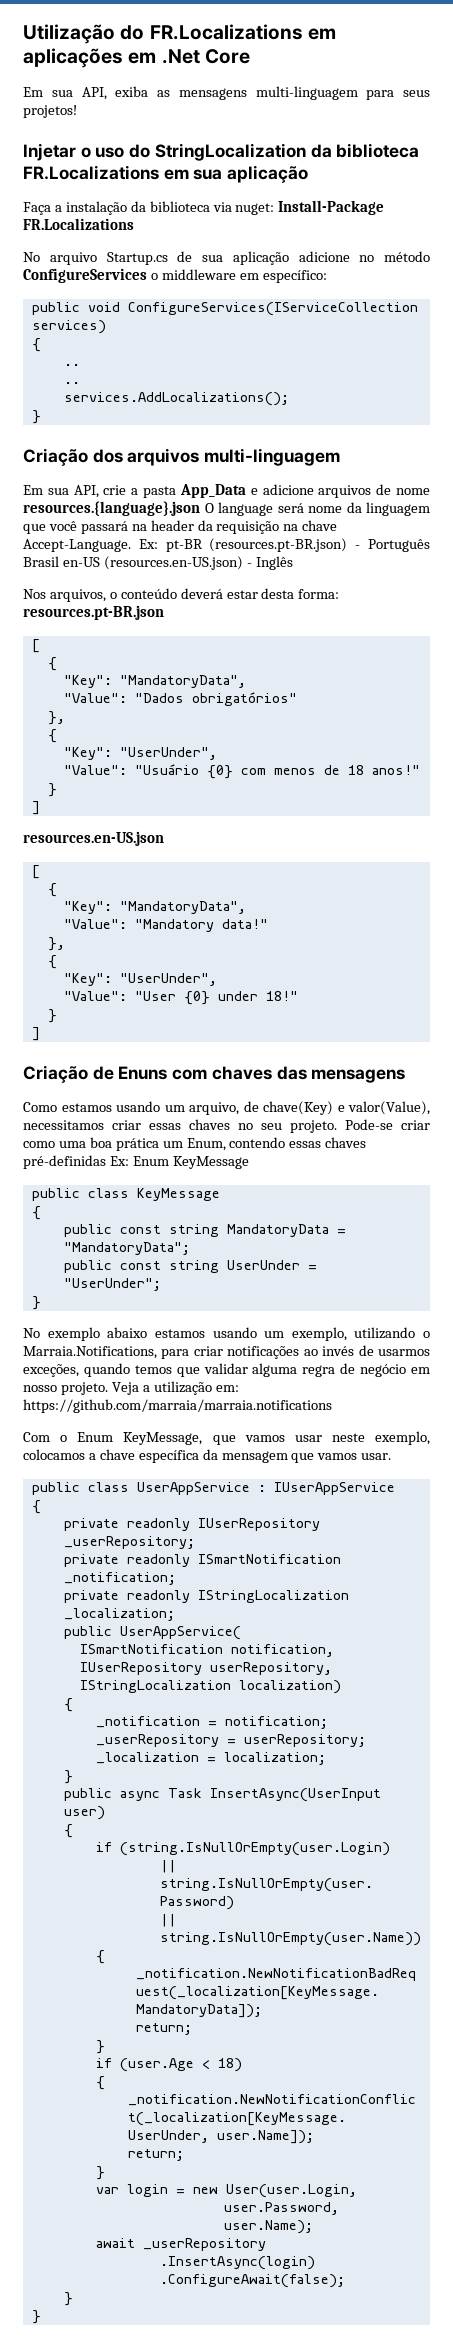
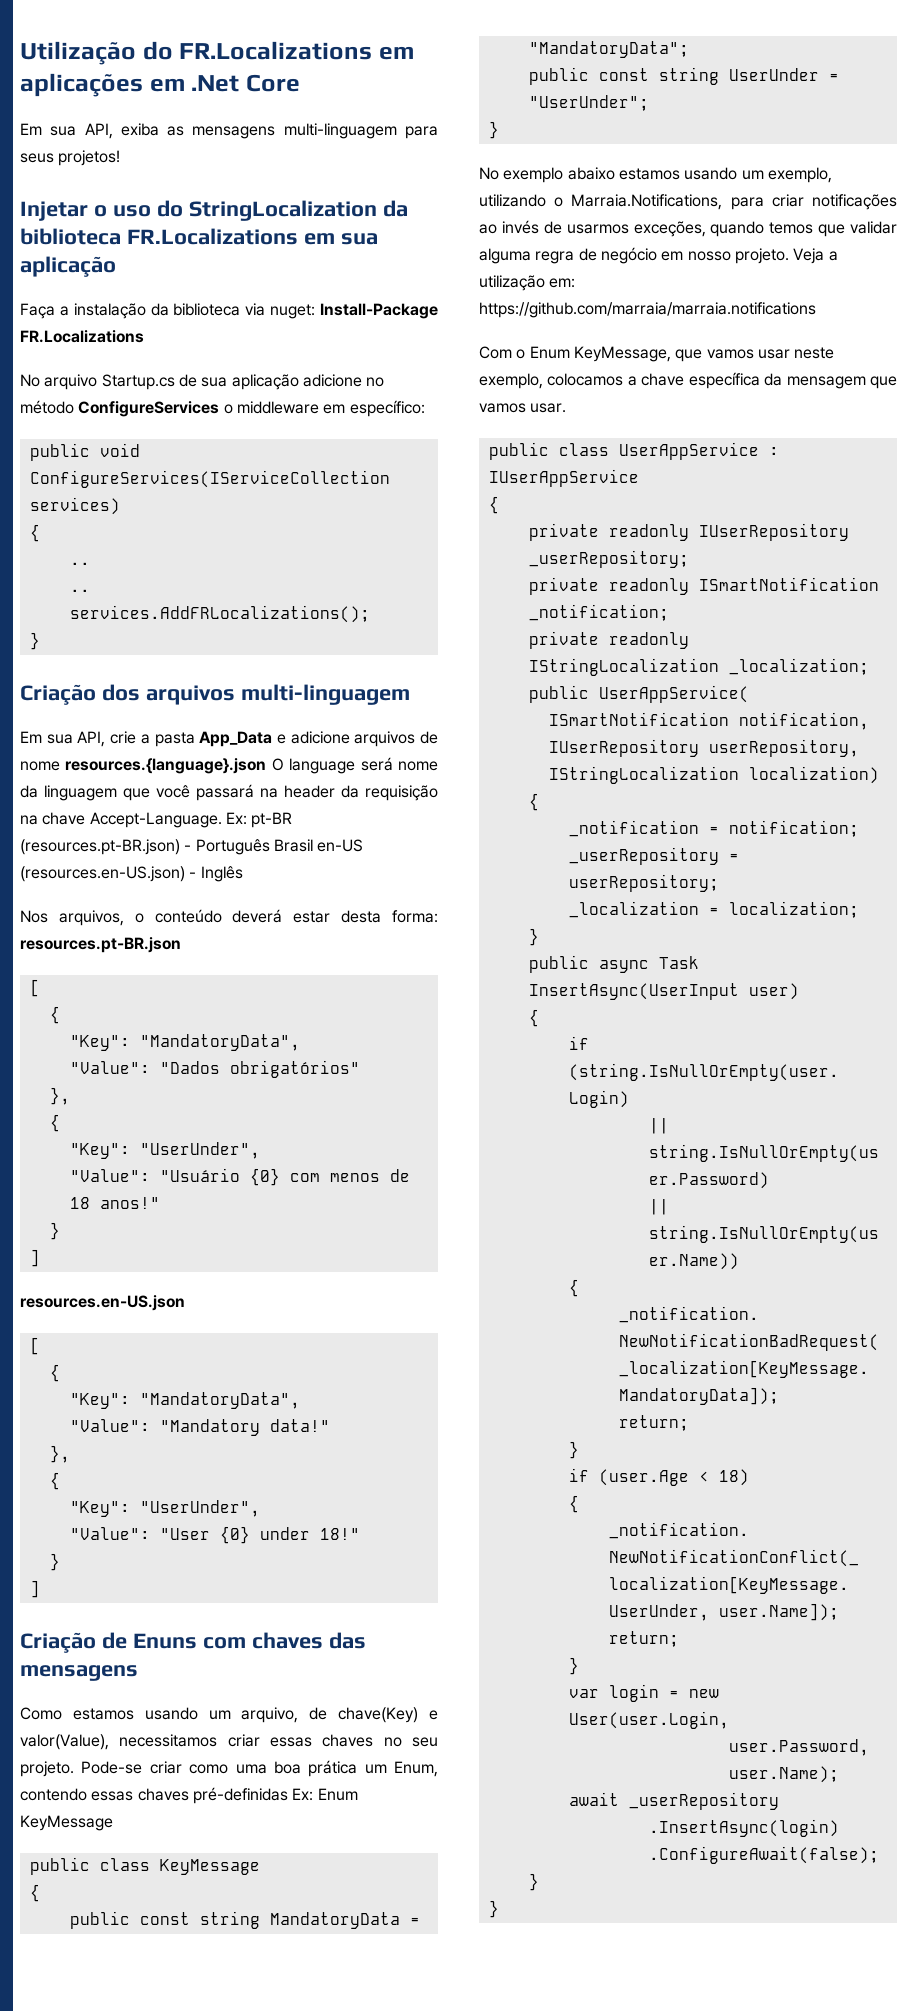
- services.AddLocalizations();
+ services.AddFRLocalizations();

